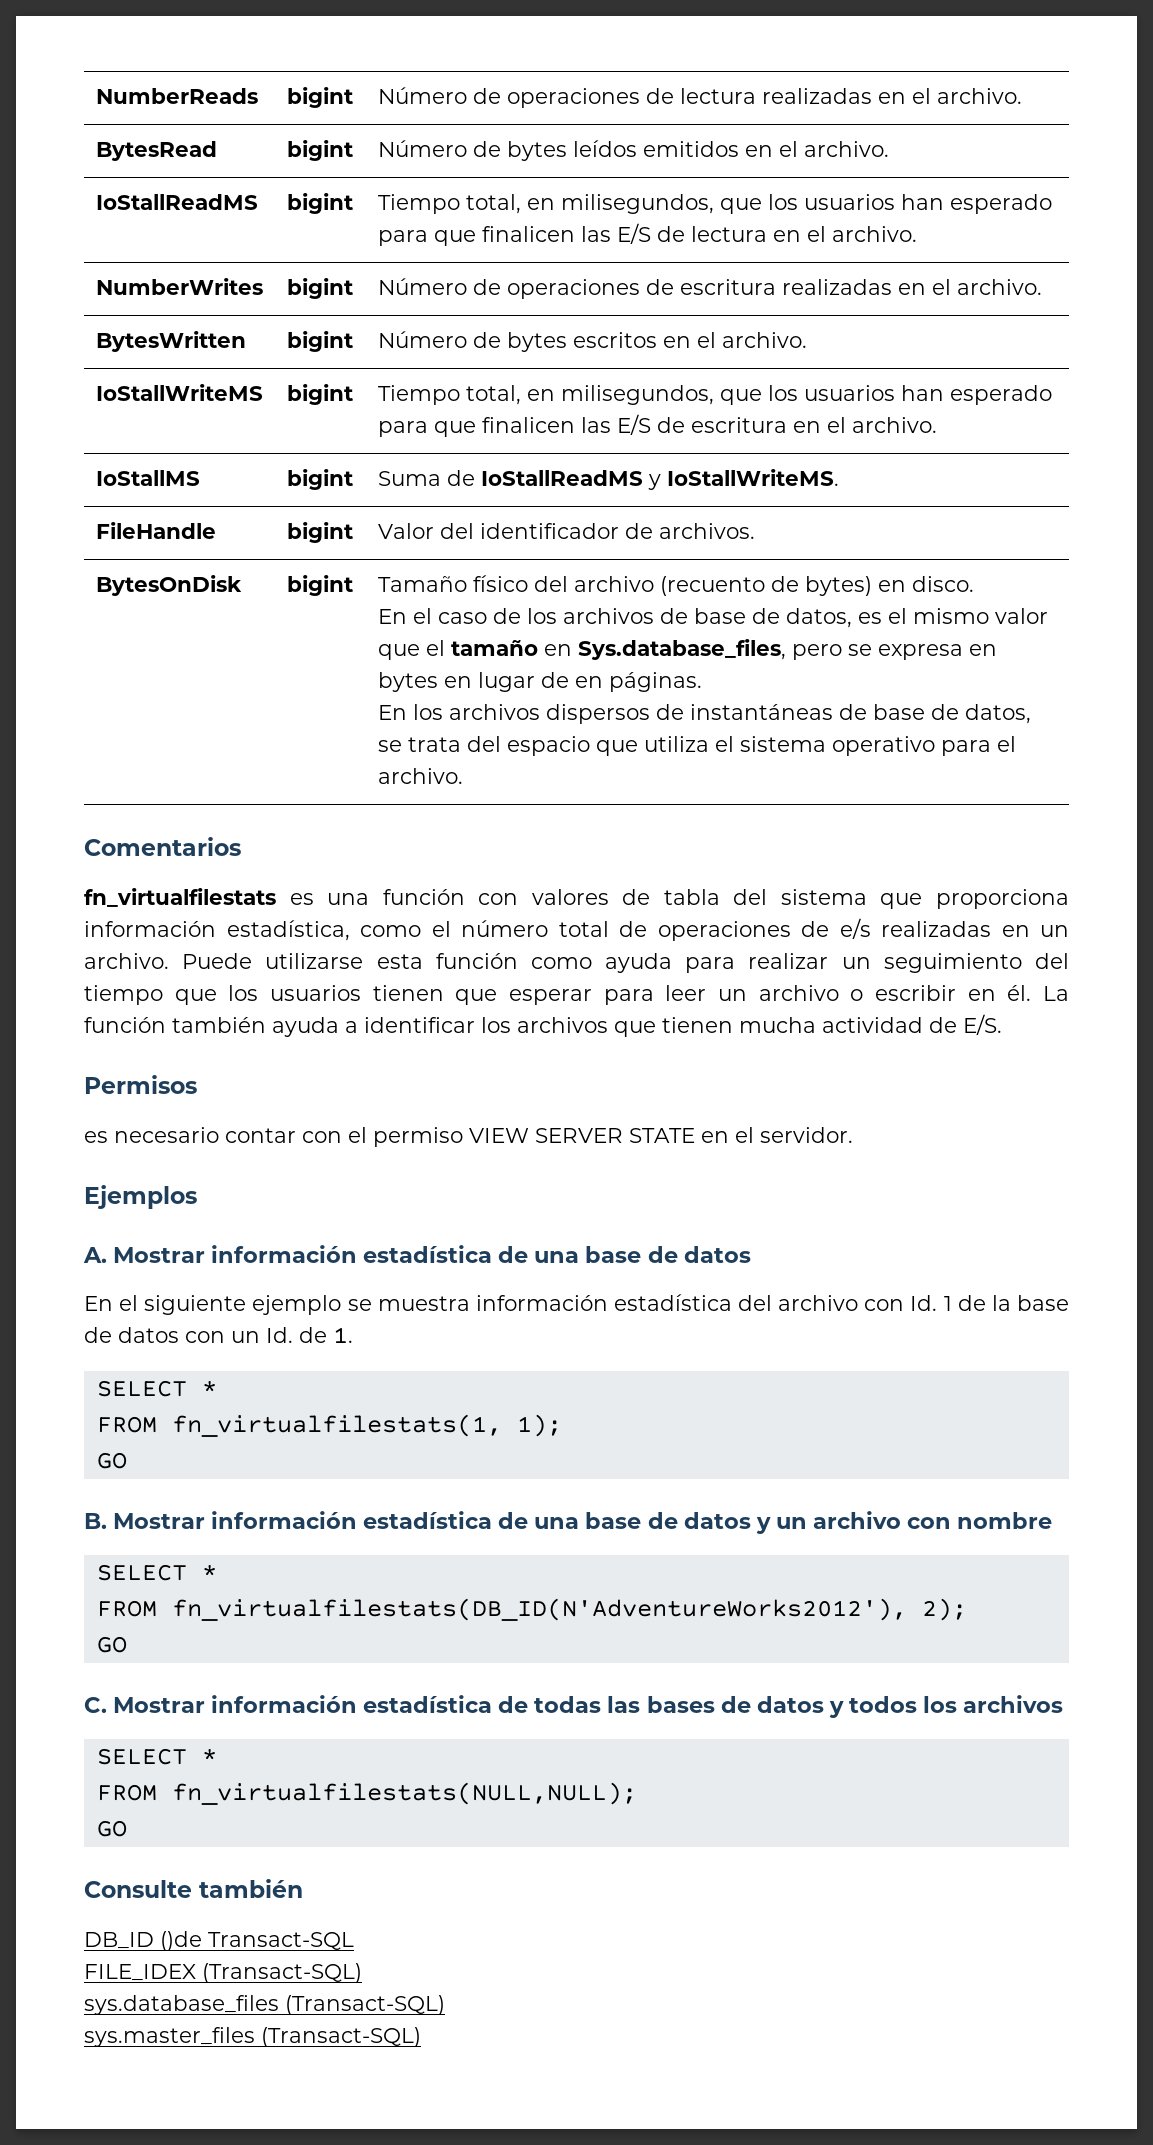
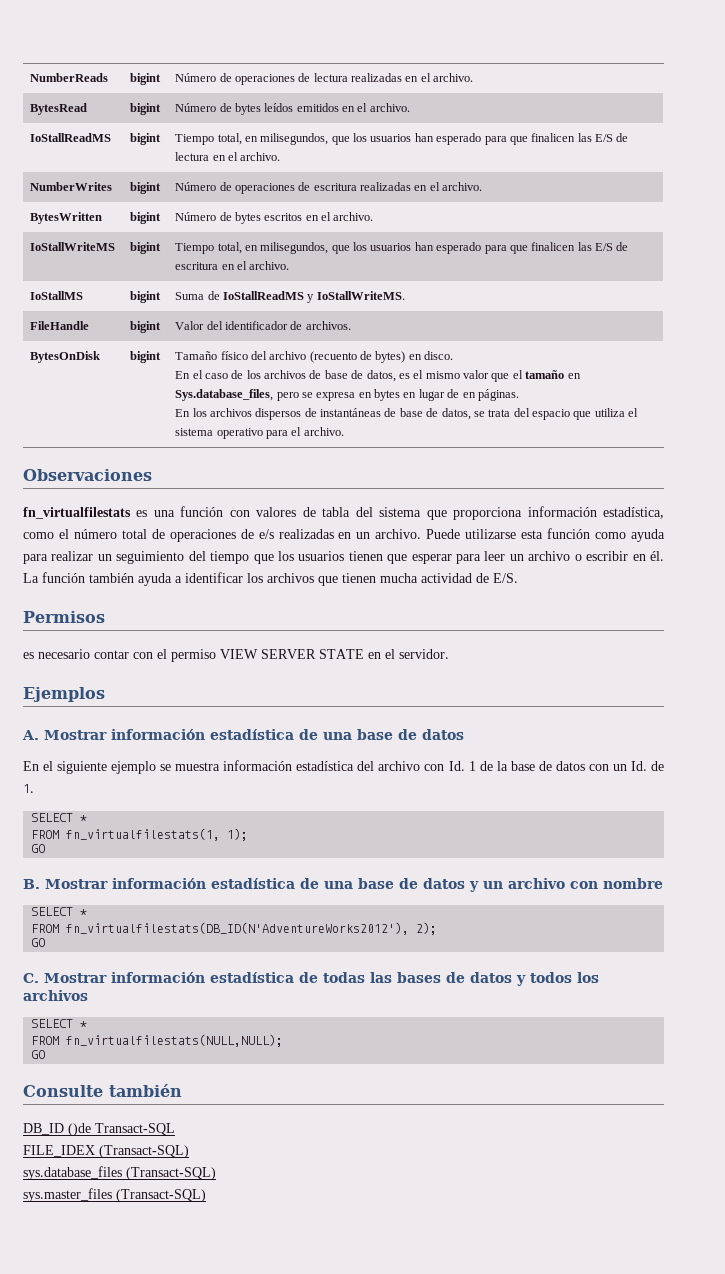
- Comentarios
+ Observaciones

